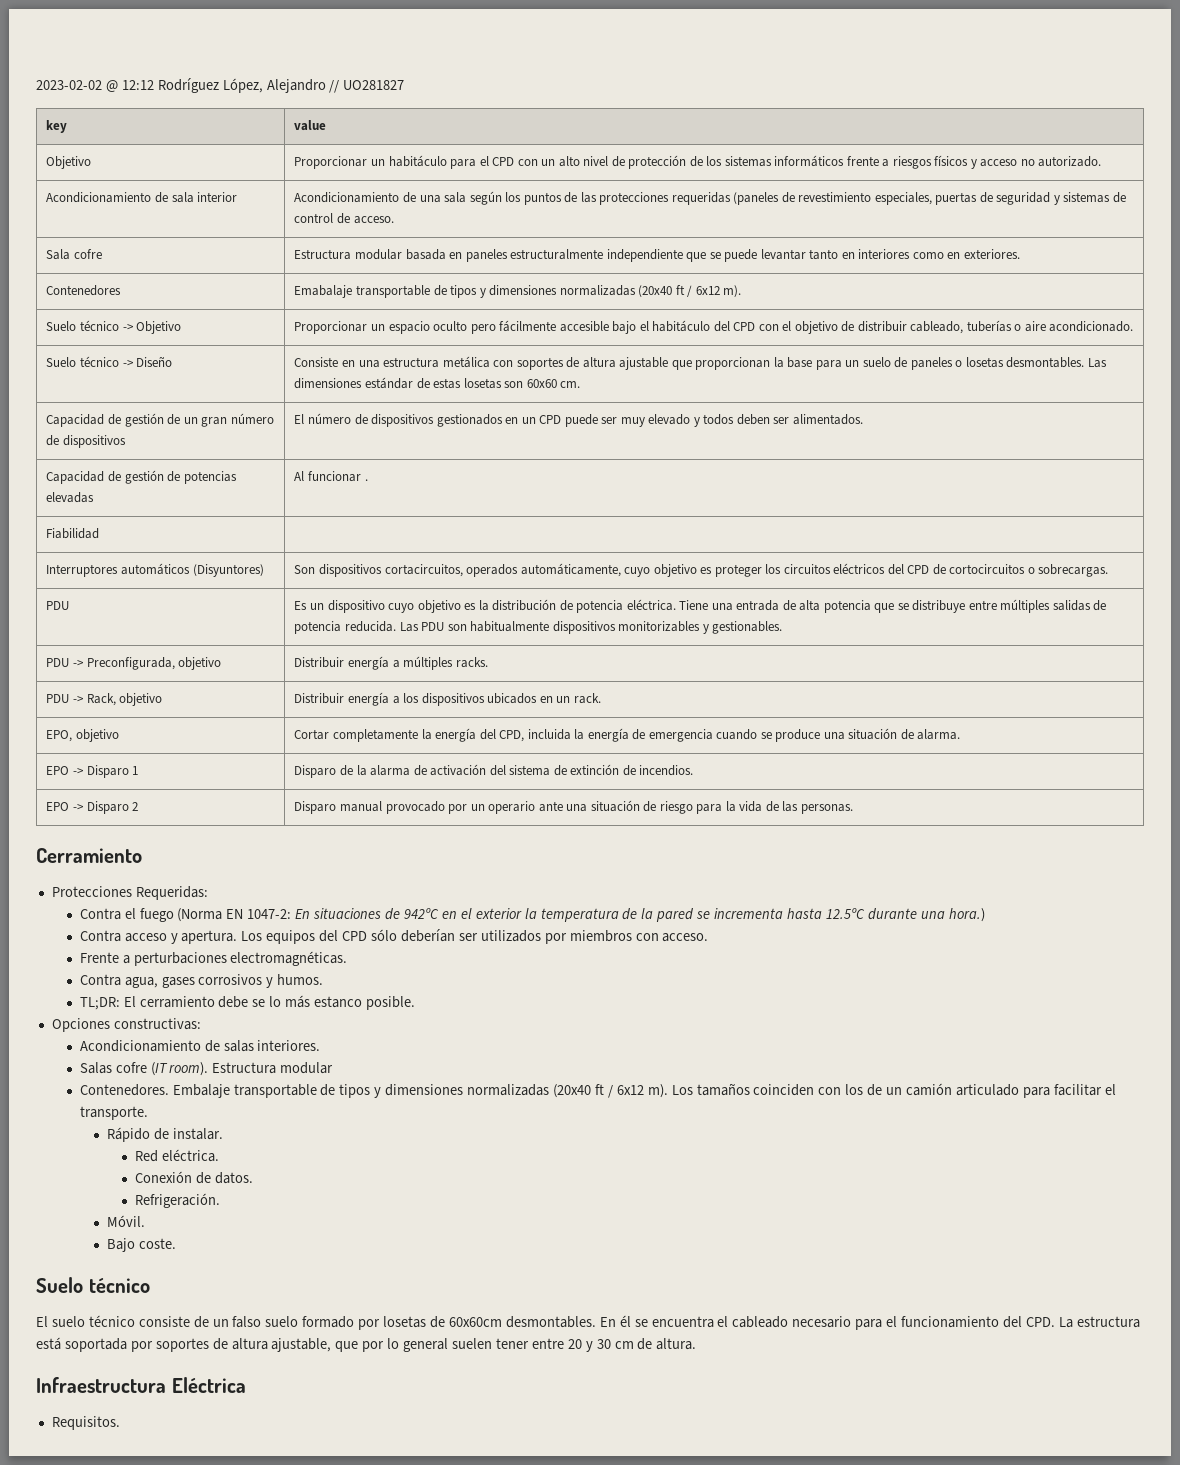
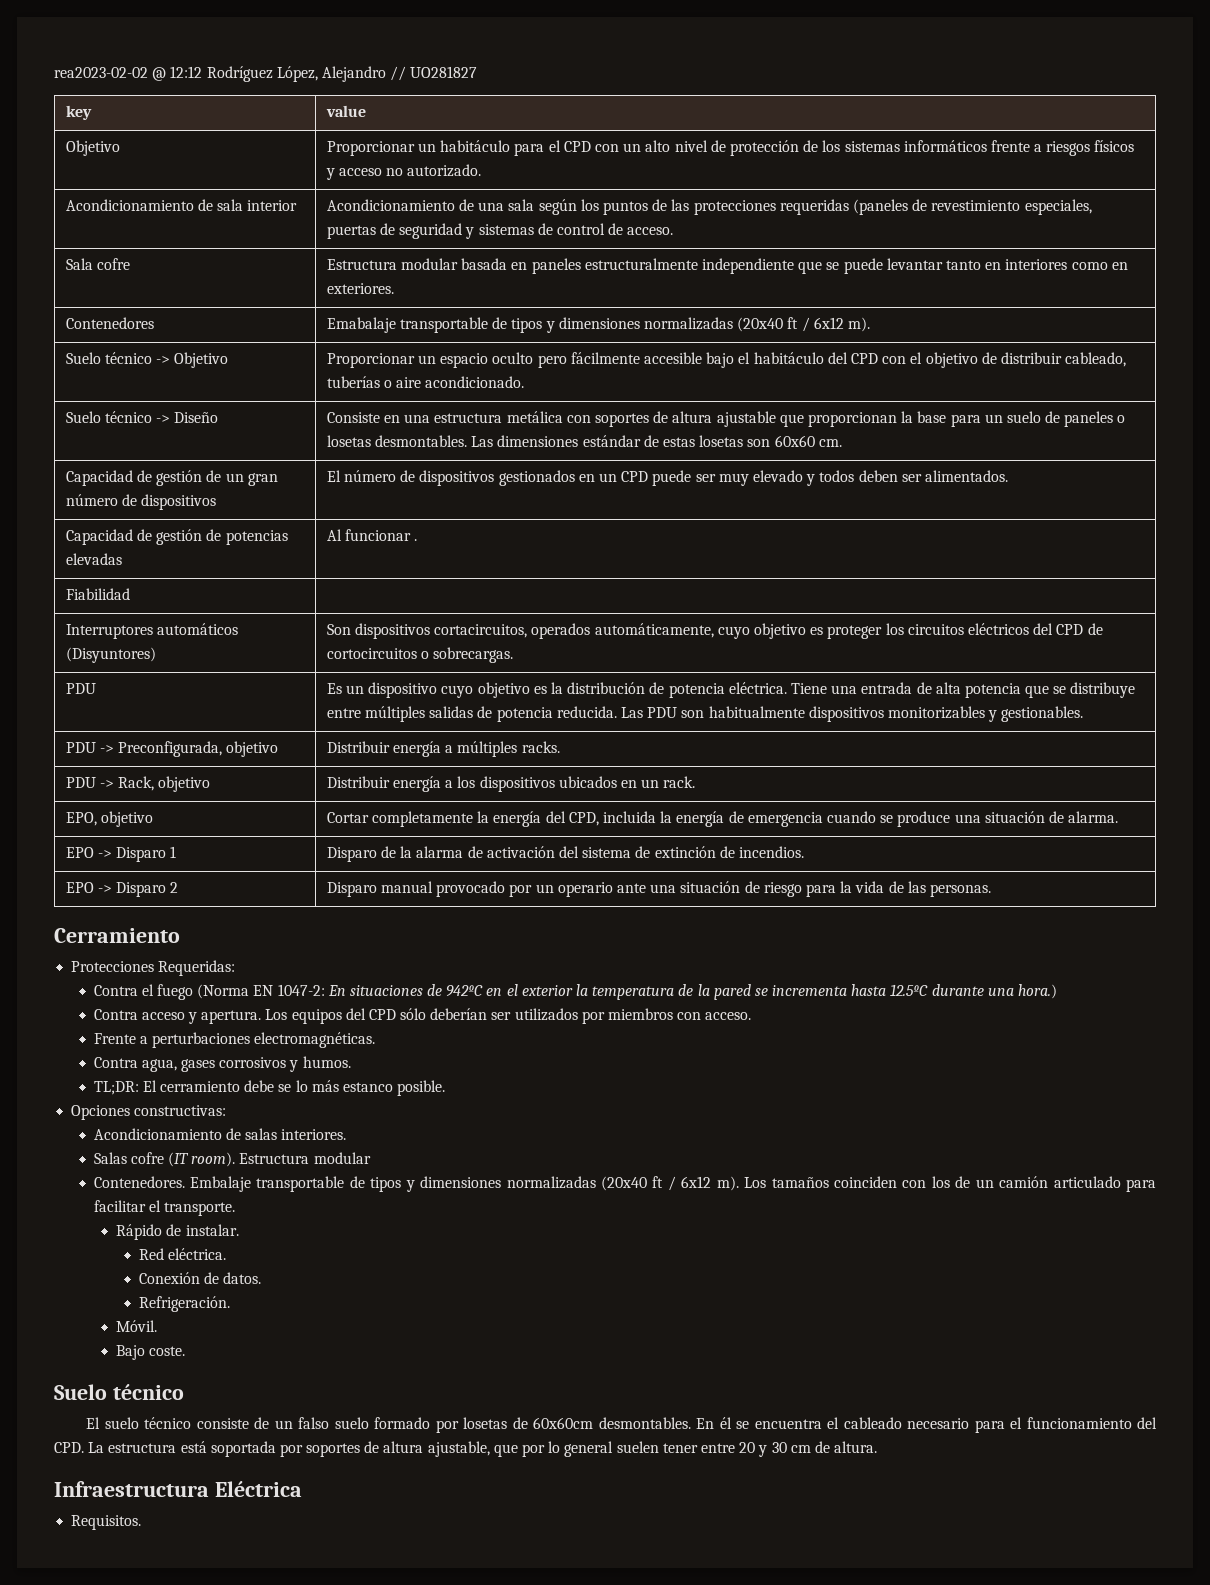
- 2023-02-02 @ 12:12 Rodríguez López, Alejandro // UO281827
+ rea2023-02-02 @ 12:12 Rodríguez López, Alejandro // UO281827

